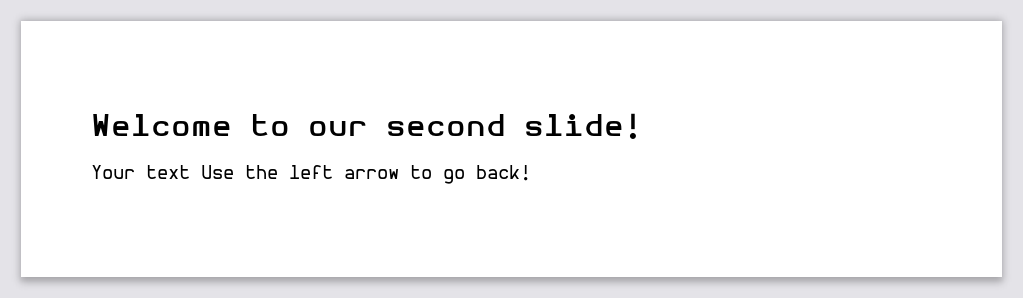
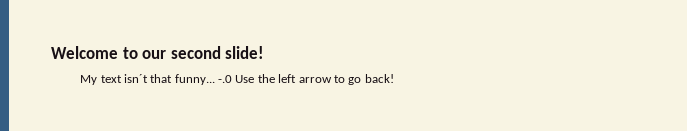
- Your text Use the left arrow to go back!
+ My text isn´t that funny... -.0 Use the left arrow to go back!

